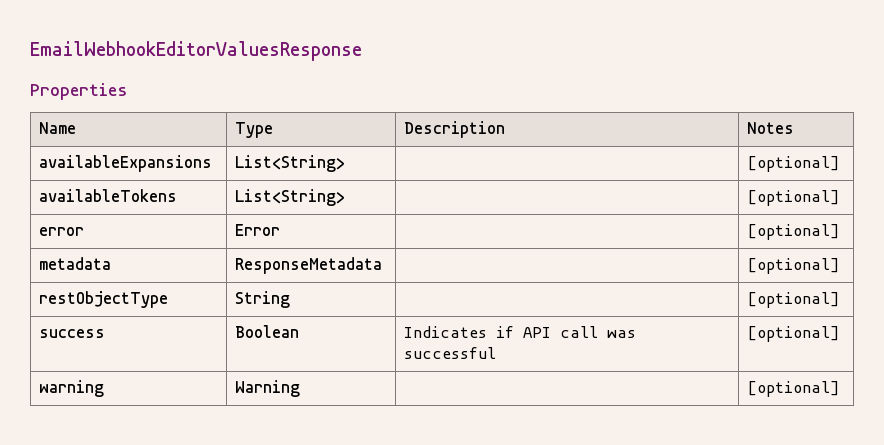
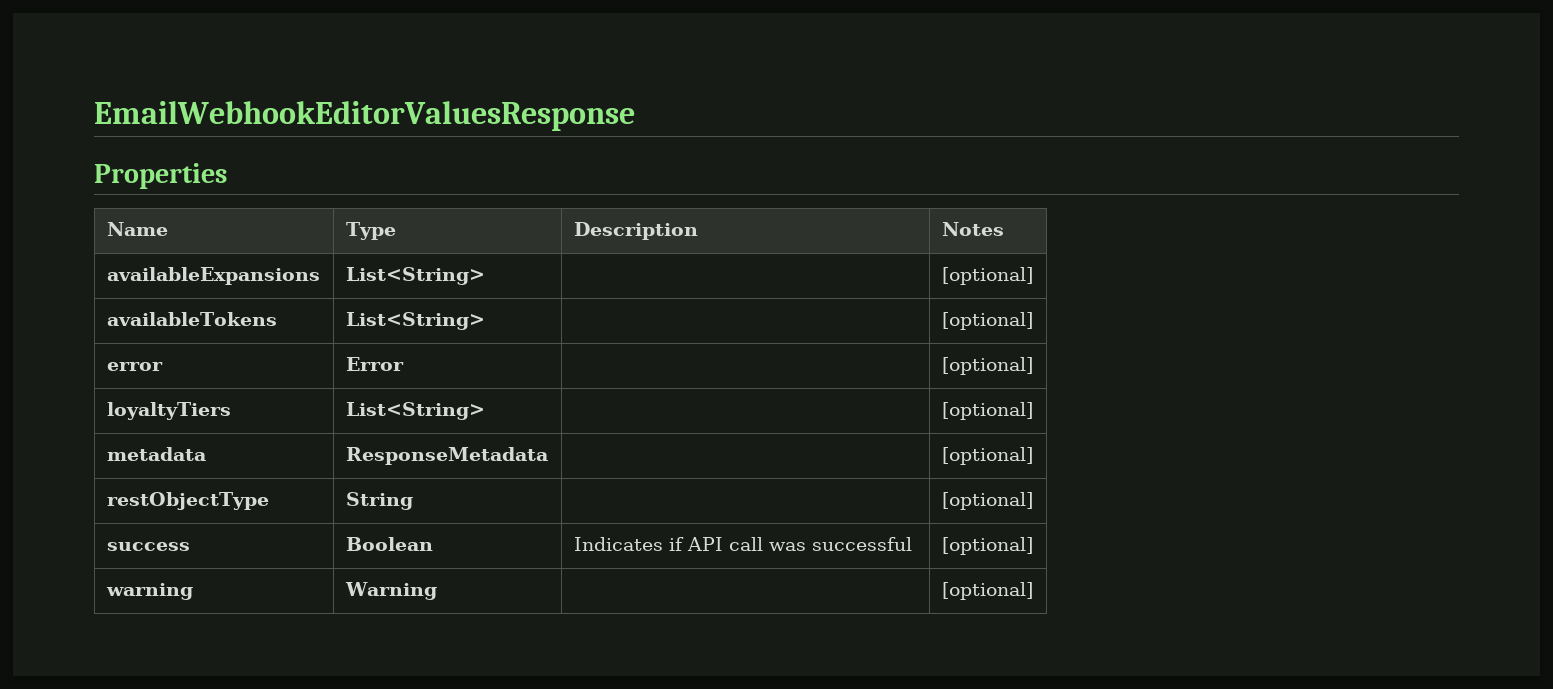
+ loyaltyTiers | List<String> | | [optional]

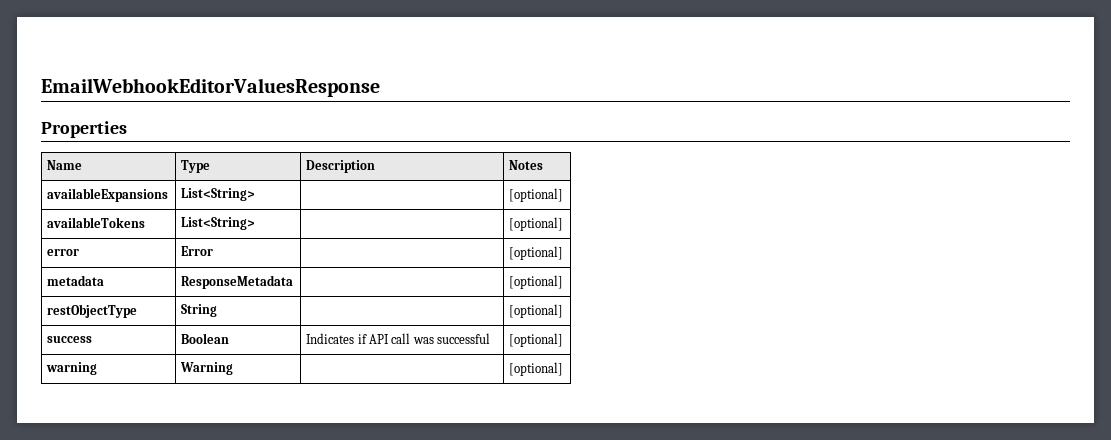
- loyaltyTiers | List<String> | | [optional]

